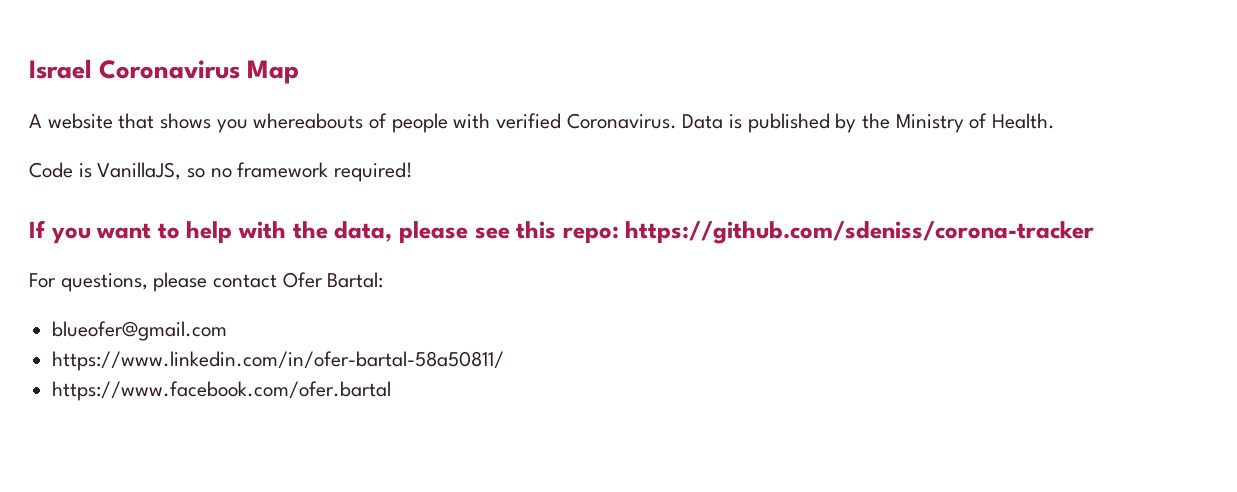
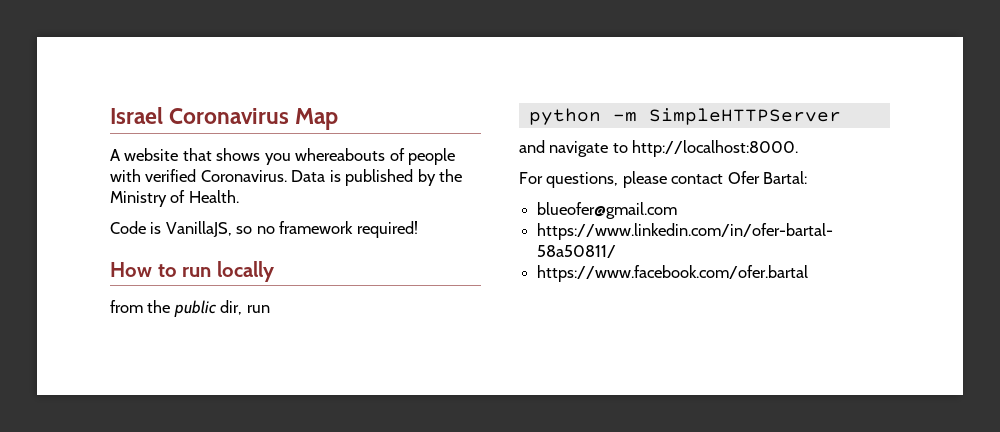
- If you want to help with the data, please see this repo: https://github.com/sdeniss/corona-tracker
+ How to run locally
+ from the public dir, run
+ python -m SimpleHTTPServer
+ and navigate to http://localhost:8000.

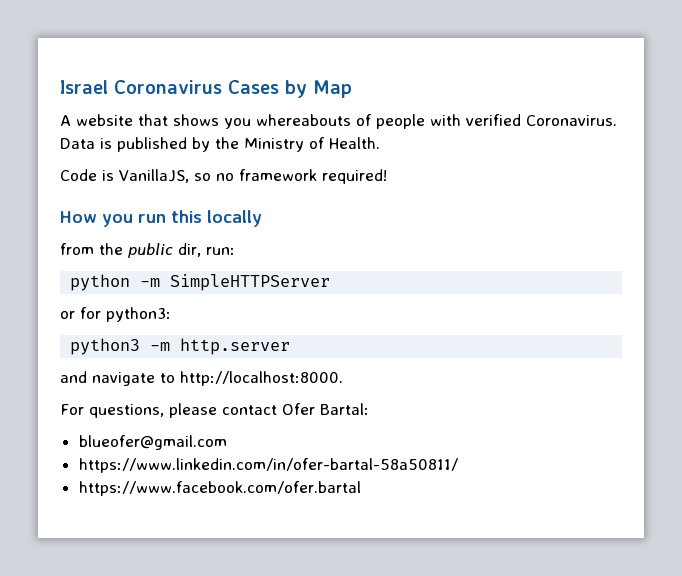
- Israel Coronavirus Map
+ Israel Coronavirus Cases by Map
- How to run locally
+ How you run this locally
- from the public dir, run
+ from the public dir, run:
+ or for python3:
+ python3 -m http.server

